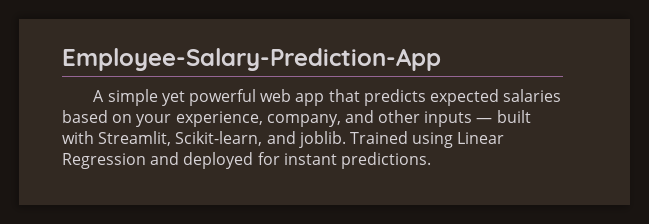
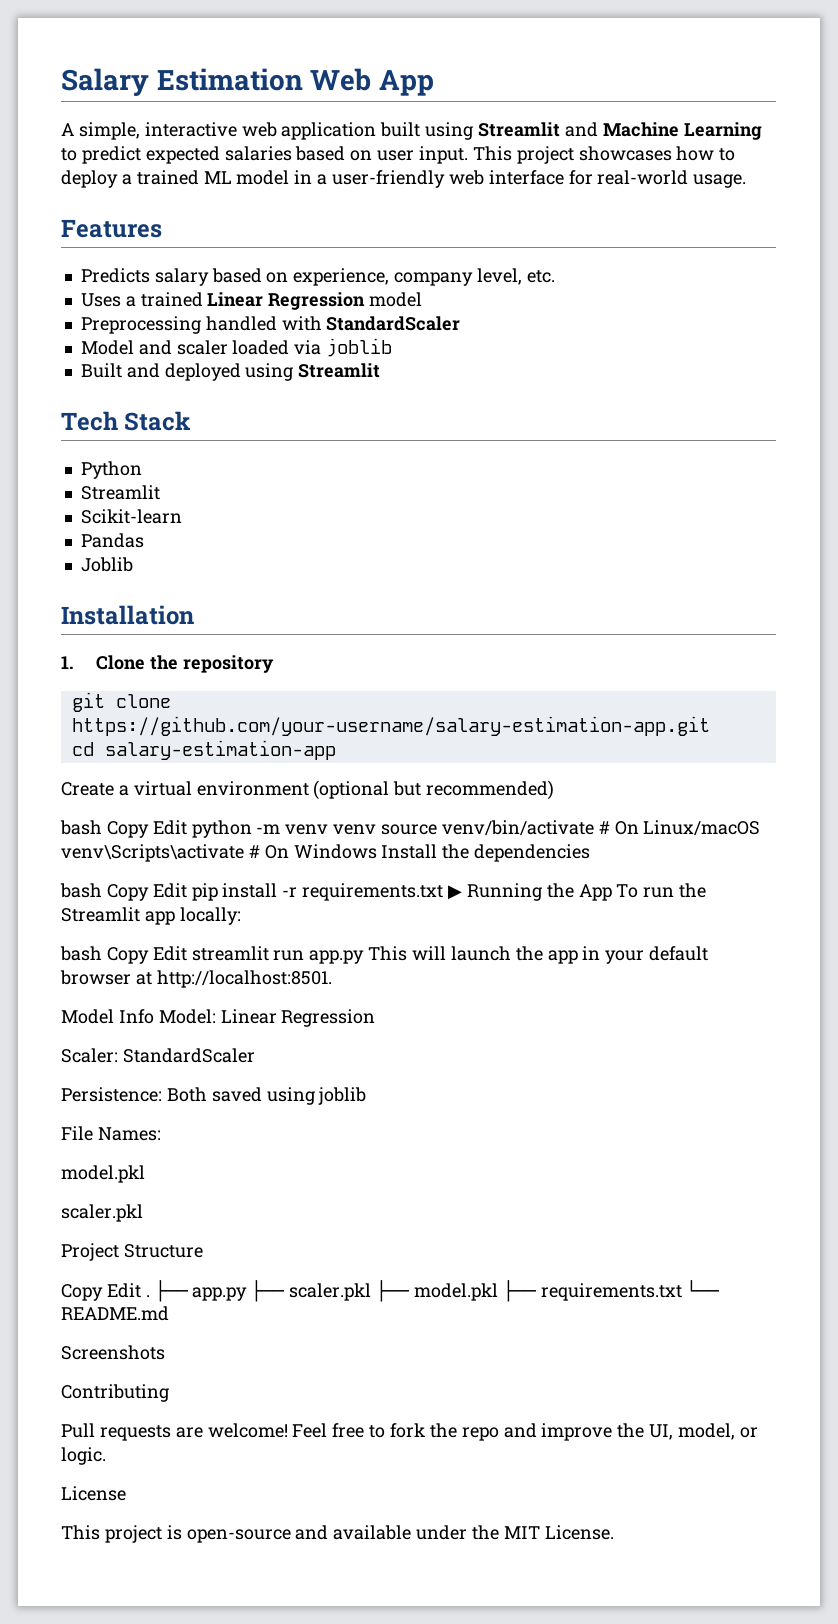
- Employee-Salary-Prediction-App
- A simple yet powerful web app that predicts expected salaries based on your experience, company, and other inputs — built with Streamlit, Scikit-learn, and joblib. Trained using Linear Regression and deployed for instant predictions.
+ Salary Estimation Web App
+ A simple, interactive web application built using Streamlit and Machine Learning to predict expected salaries based on user input. This project showcases how to deploy a trained ML model in a user-friendly web interface for real-world usage.
+ Features
+ Predicts salary based on experience, company level, etc.
+ Uses a trained Linear Regression model
+ Preprocessing handled with StandardScaler
+ Model and scaler loaded via joblib
+ Built and deployed using Streamlit
+ Tech Stack
+ Python
+ Streamlit
+ Scikit-learn
+ Pandas
+ Joblib
+ Installation
+ 1. Clone the repository
+ git clone https://github.com/your-username/salary-estimation-app.git
+ cd salary-estimation-app
+ Create a virtual environment (optional but recommended)
+ bash Copy Edit python -m venv venv source venv/bin/activate # On Linux/macOS venv\Scripts\activate # On Windows Install the dependencies
+ bash Copy Edit pip install -r requirements.txt ▶ Running the App To run the Streamlit app locally:
+ bash Copy Edit streamlit run app.py This will launch the app in your default browser at http://localhost:8501.
+ Model Info Model: Linear Regression
+ Scaler: StandardScaler
+ Persistence: Both saved using joblib
+ File Names:
+ model.pkl
+ scaler.pkl
+ Project Structure
+ Copy Edit . ├── app.py ├── scaler.pkl ├── model.pkl ├── requirements.txt └── README.md
+ Screenshots
+ Contributing
+ Pull requests are welcome! Feel free to fork the repo and improve the UI, model, or logic.
+ License
+ This project is open-source and available under the MIT License.

